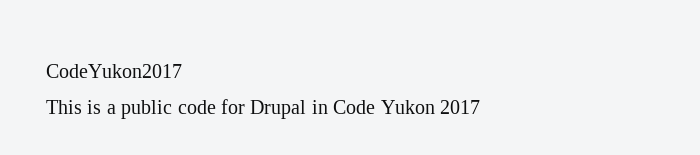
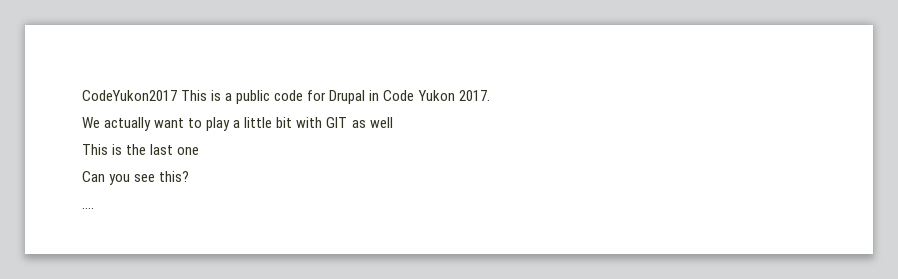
- CodeYukon2017
- This is a public code for Drupal in Code Yukon 2017
+ CodeYukon2017 This is a public code for Drupal in Code Yukon 2017.
+ We actually want to play a little bit with GIT as well
+ This is the last one
+ Can you see this?
+ ....

